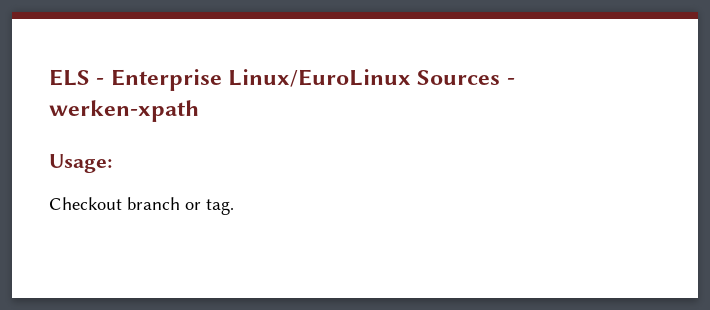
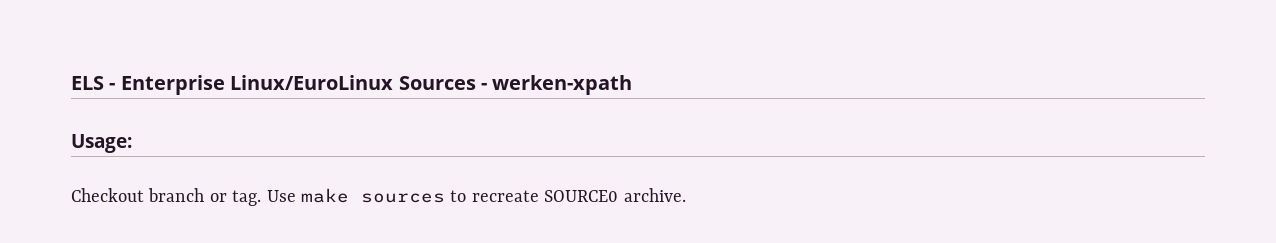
+ Use make sources to recreate SOURCE0 archive.

